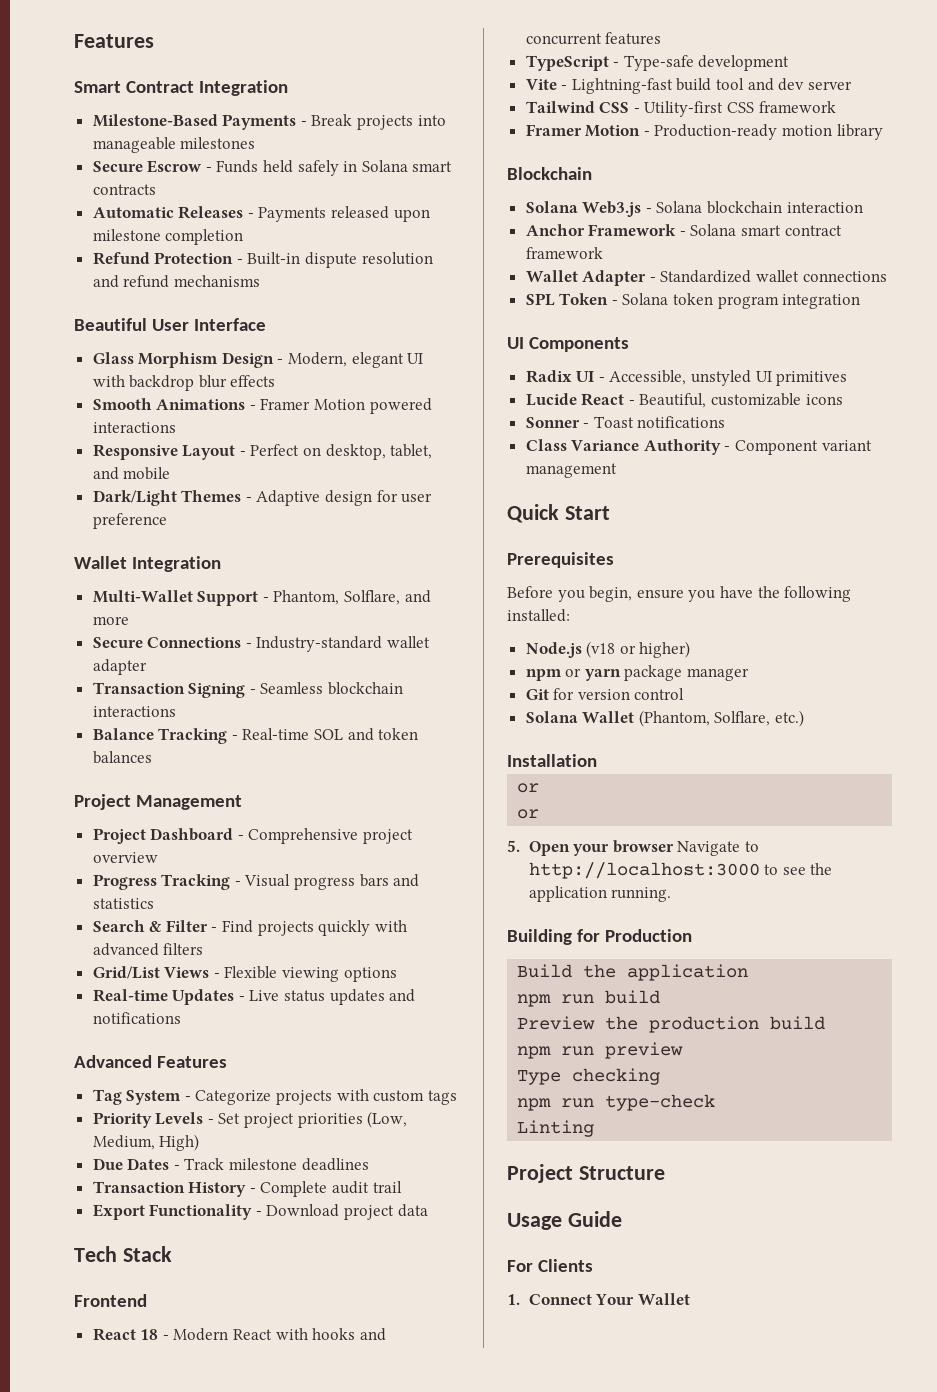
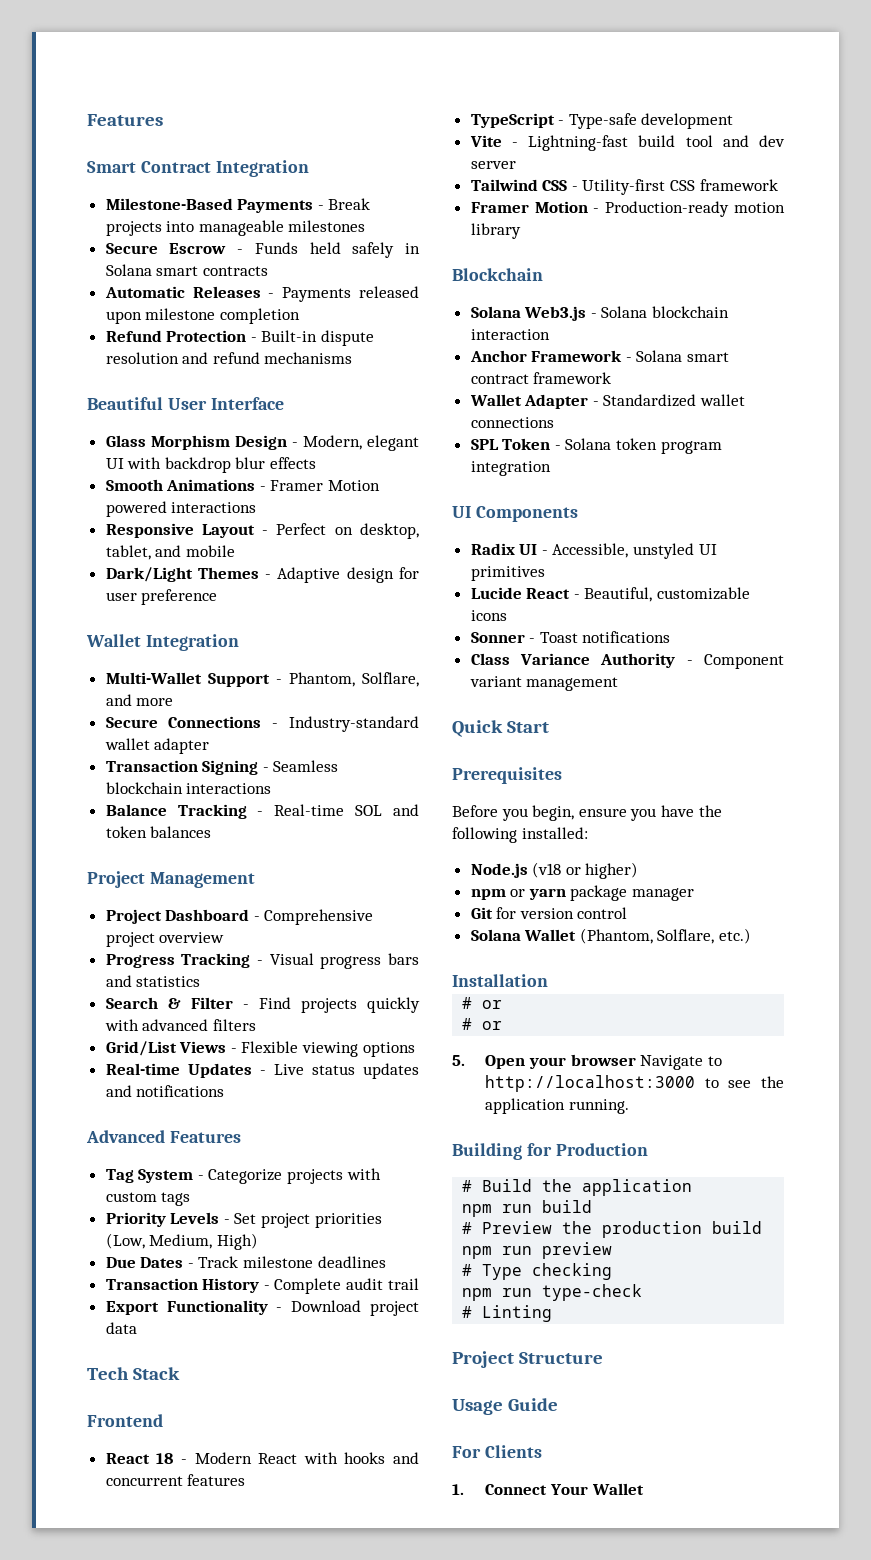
  Installation
- or
- or
+ # or
+ # or
- Build the application
+ # Build the application
- Preview the production build
+ # Preview the production build
- Type checking
+ # Type checking
- Linting
+ # Linting

